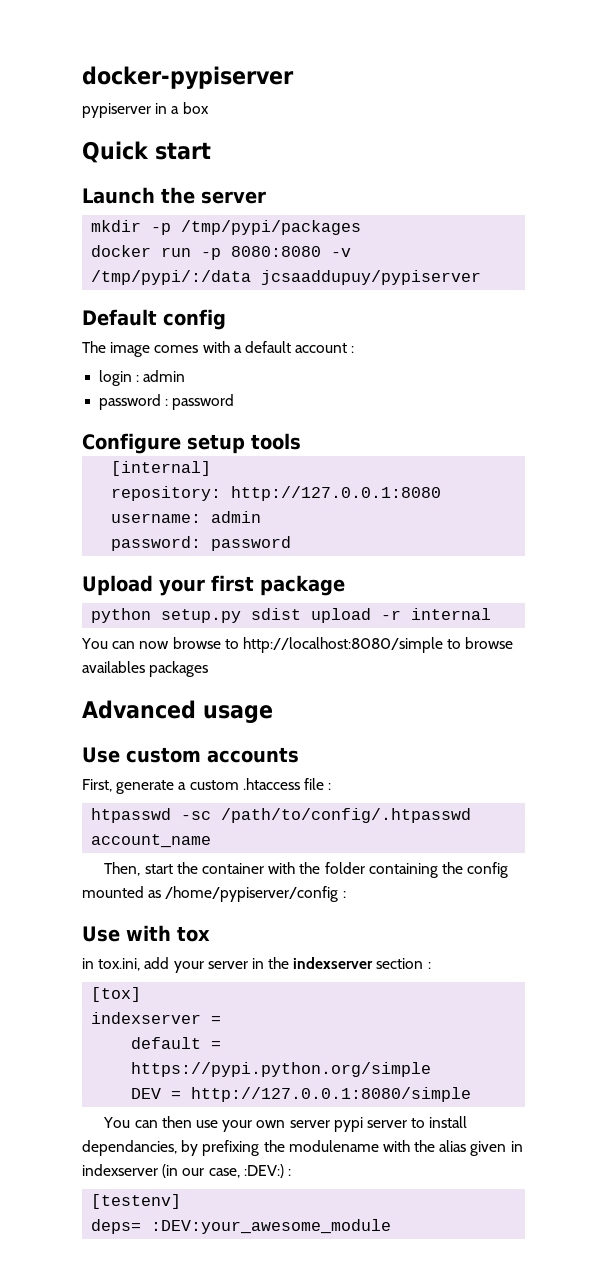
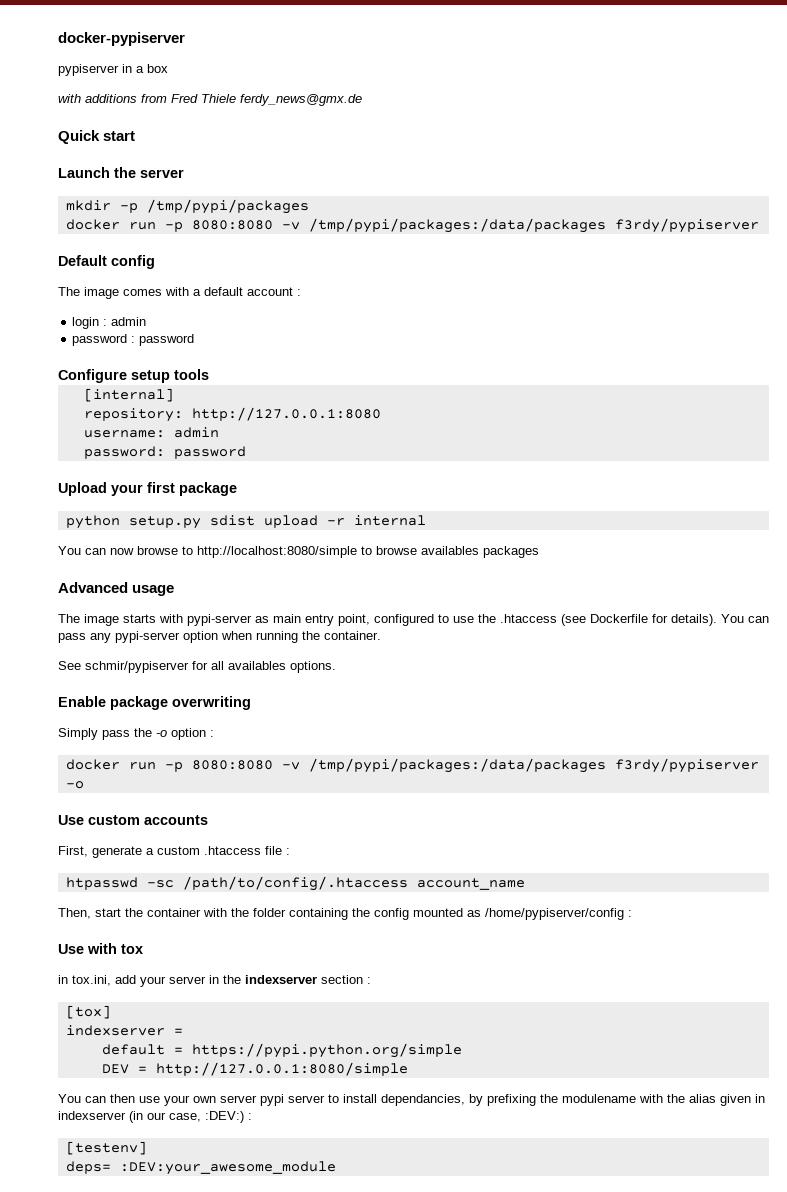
+ with additions from Fred Thiele ferdy_news@gmx.de
  mkdir -p /tmp/pypi/packages
- docker run -p 8080:8080 -v /tmp/pypi/:/data jcsaaddupuy/pypiserver
+ docker run -p 8080:8080 -v /tmp/pypi/packages:/data/packages f3rdy/pypiserver
+ The image starts with pypi-server as main entry point, configured to use the .htaccess (see Dockerfile for details). You can pass any pypi-server option when running the container.
+ See schmir/pypiserver for all availables options.
+ Enable package overwriting
+ Simply pass the -o option :
+ docker run -p 8080:8080 -v /tmp/pypi/packages:/data/packages f3rdy/pypiserver -o
- htpasswd -sc /path/to/config/.htpasswd account_name
+ htpasswd -sc /path/to/config/.htaccess account_name

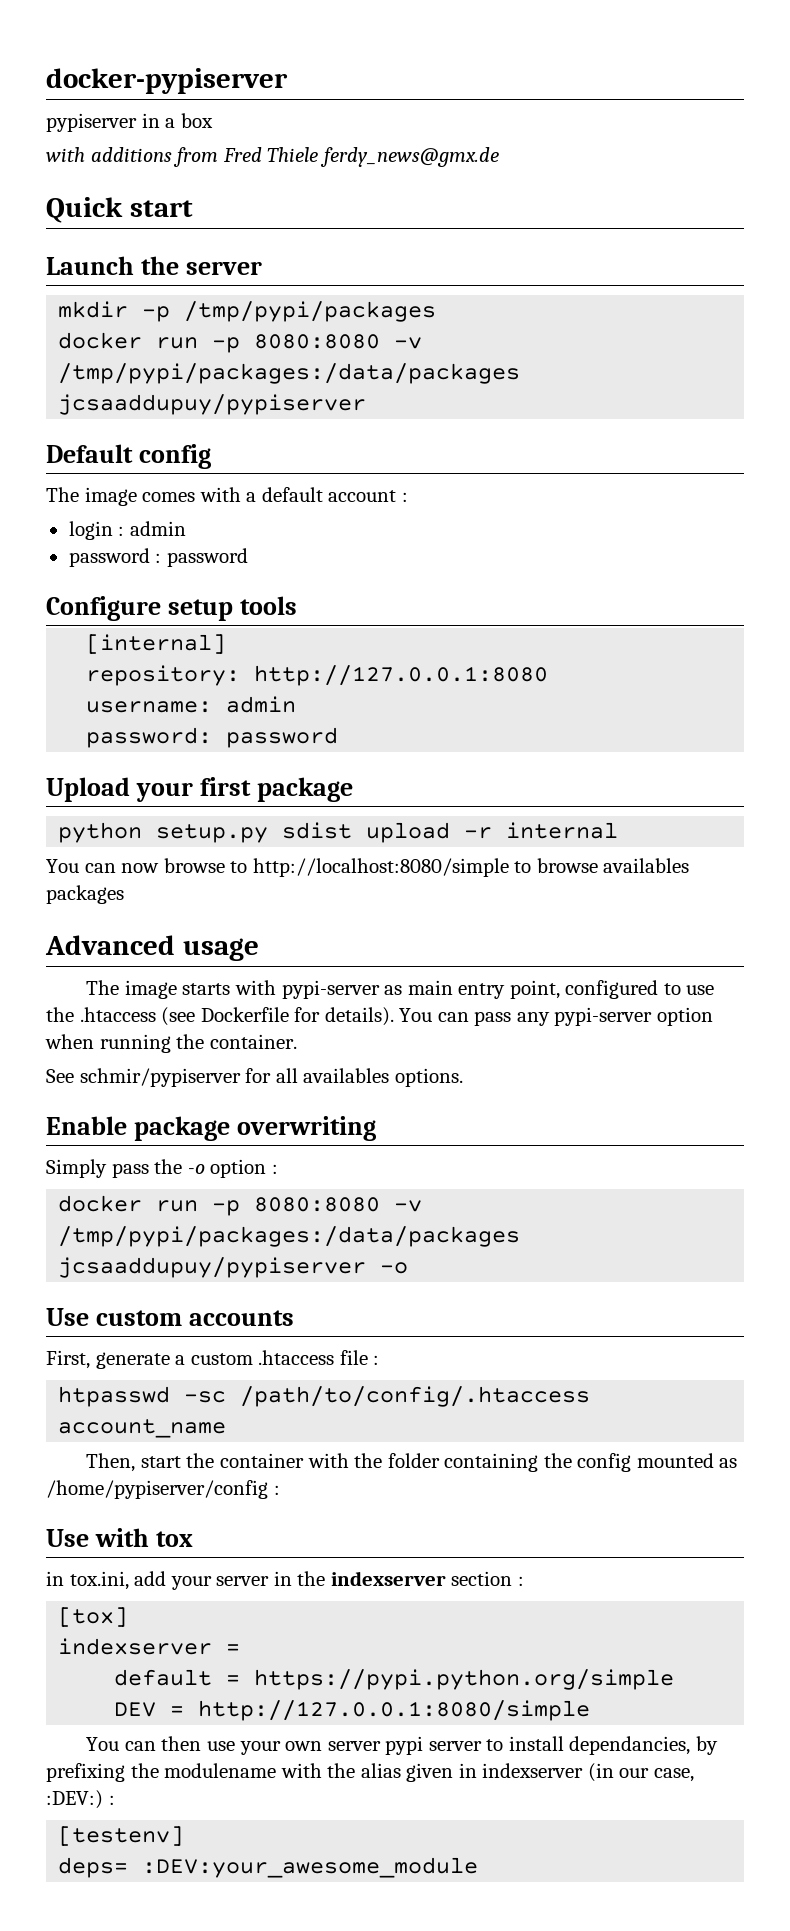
  mkdir -p /tmp/pypi/packages
- docker run -p 8080:8080 -v /tmp/pypi/packages:/data/packages f3rdy/pypiserver
+ docker run -p 8080:8080 -v /tmp/pypi/packages:/data/packages jcsaaddupuy/pypiserver
- docker run -p 8080:8080 -v /tmp/pypi/packages:/data/packages f3rdy/pypiserver -o
+ docker run -p 8080:8080 -v /tmp/pypi/packages:/data/packages jcsaaddupuy/pypiserver -o

